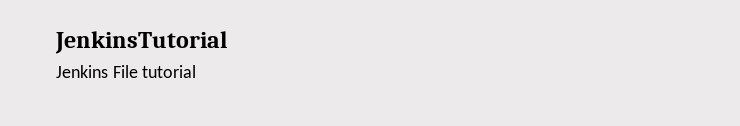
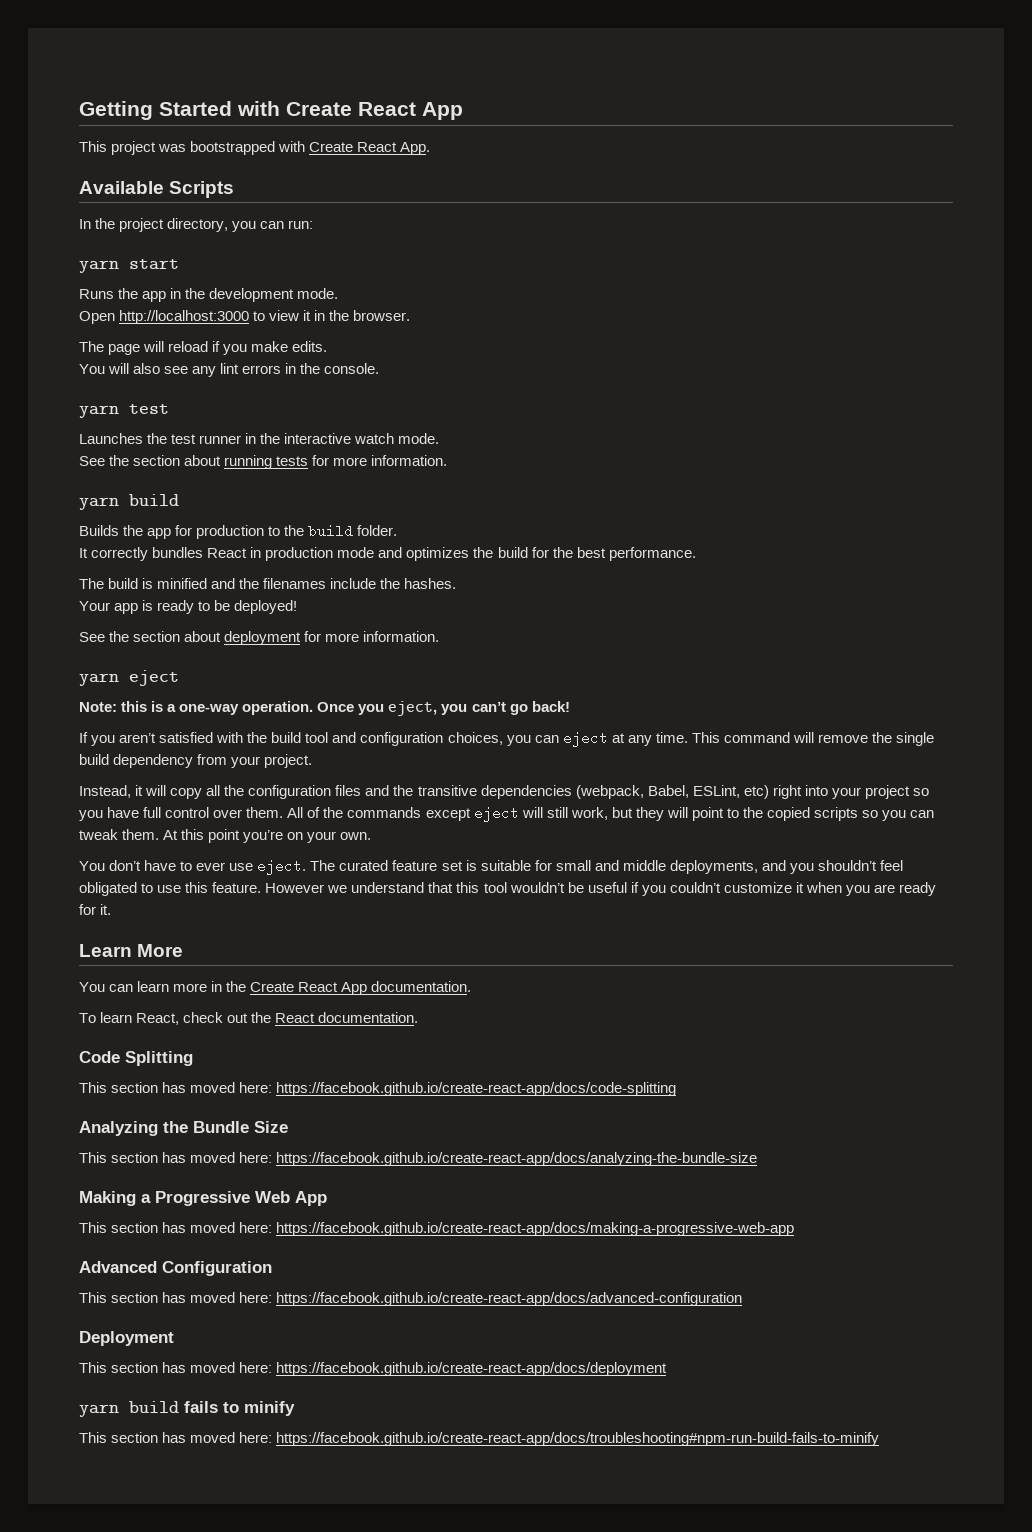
- JenkinsTutorial
- Jenkins File tutorial
+ Getting Started with Create React App
+ This project was bootstrapped with Create React App.
+ Available Scripts
+ In the project directory, you can run:
+ yarn start
+ Runs the app in the development mode.
+ Open http://localhost:3000 to view it in the browser.
+ The page will reload if you make edits.
+ You will also see any lint errors in the console.
+ yarn test
+ Launches the test runner in the interactive watch mode.
+ See the section about running tests for more information.
+ yarn build
+ Builds the app for production to the build folder.
+ It correctly bundles React in production mode and optimizes the build for the best performance.
+ The build is minified and the filenames include the hashes.
+ Your app is ready to be deployed!
+ See the section about deployment for more information.
+ yarn eject
+ Note: this is a one-way operation. Once you eject, you can’t go back!
+ If you aren’t satisfied with the build tool and configuration choices, you can eject at any time. This command will remove the single build dependency from your project.
+ Instead, it will copy all the configuration files and the transitive dependencies (webpack, Babel, ESLint, etc) right into your project so you have full control over them. All of the commands except eject will still work, but they will point to the copied scripts so you can tweak them. At this point you’re on your own.
+ You don’t have to ever use eject. The curated feature set is suitable for small and middle deployments, and you shouldn’t feel obligated to use this feature. However we understand that this tool wouldn’t be useful if you couldn’t customize it when you are ready for it.
+ Learn More
+ You can learn more in the Create React App documentation.
+ To learn React, check out the React documentation.
+ Code Splitting
+ This section has moved here: https://facebook.github.io/create-react-app/docs/code-splitting
+ Analyzing the Bundle Size
+ This section has moved here: https://facebook.github.io/create-react-app/docs/analyzing-the-bundle-size
+ Making a Progressive Web App
+ This section has moved here: https://facebook.github.io/create-react-app/docs/making-a-progressive-web-app
+ Advanced Configuration
+ This section has moved here: https://facebook.github.io/create-react-app/docs/advanced-configuration
+ Deployment
+ This section has moved here: https://facebook.github.io/create-react-app/docs/deployment
+ yarn build fails to minify
+ This section has moved here: https://facebook.github.io/create-react-app/docs/troubleshooting#npm-run-build-fails-to-minify

